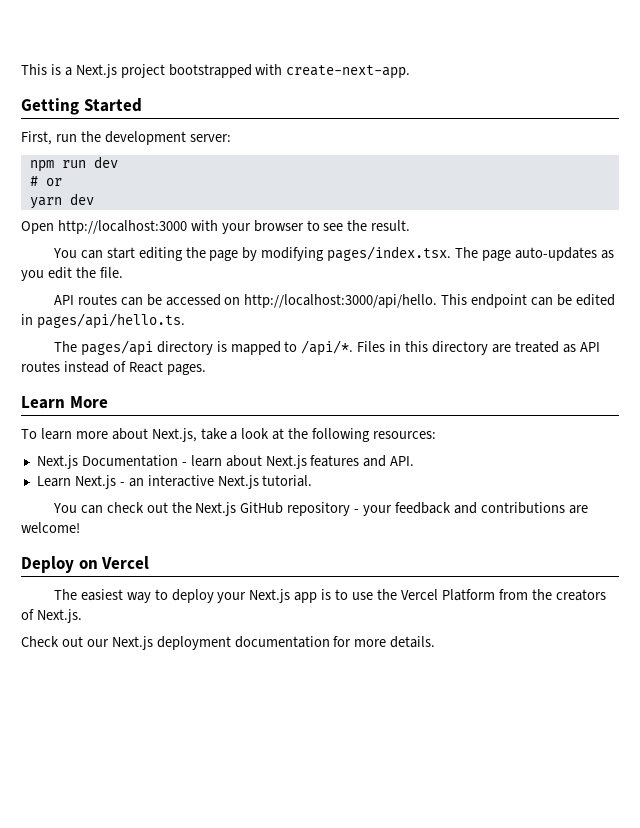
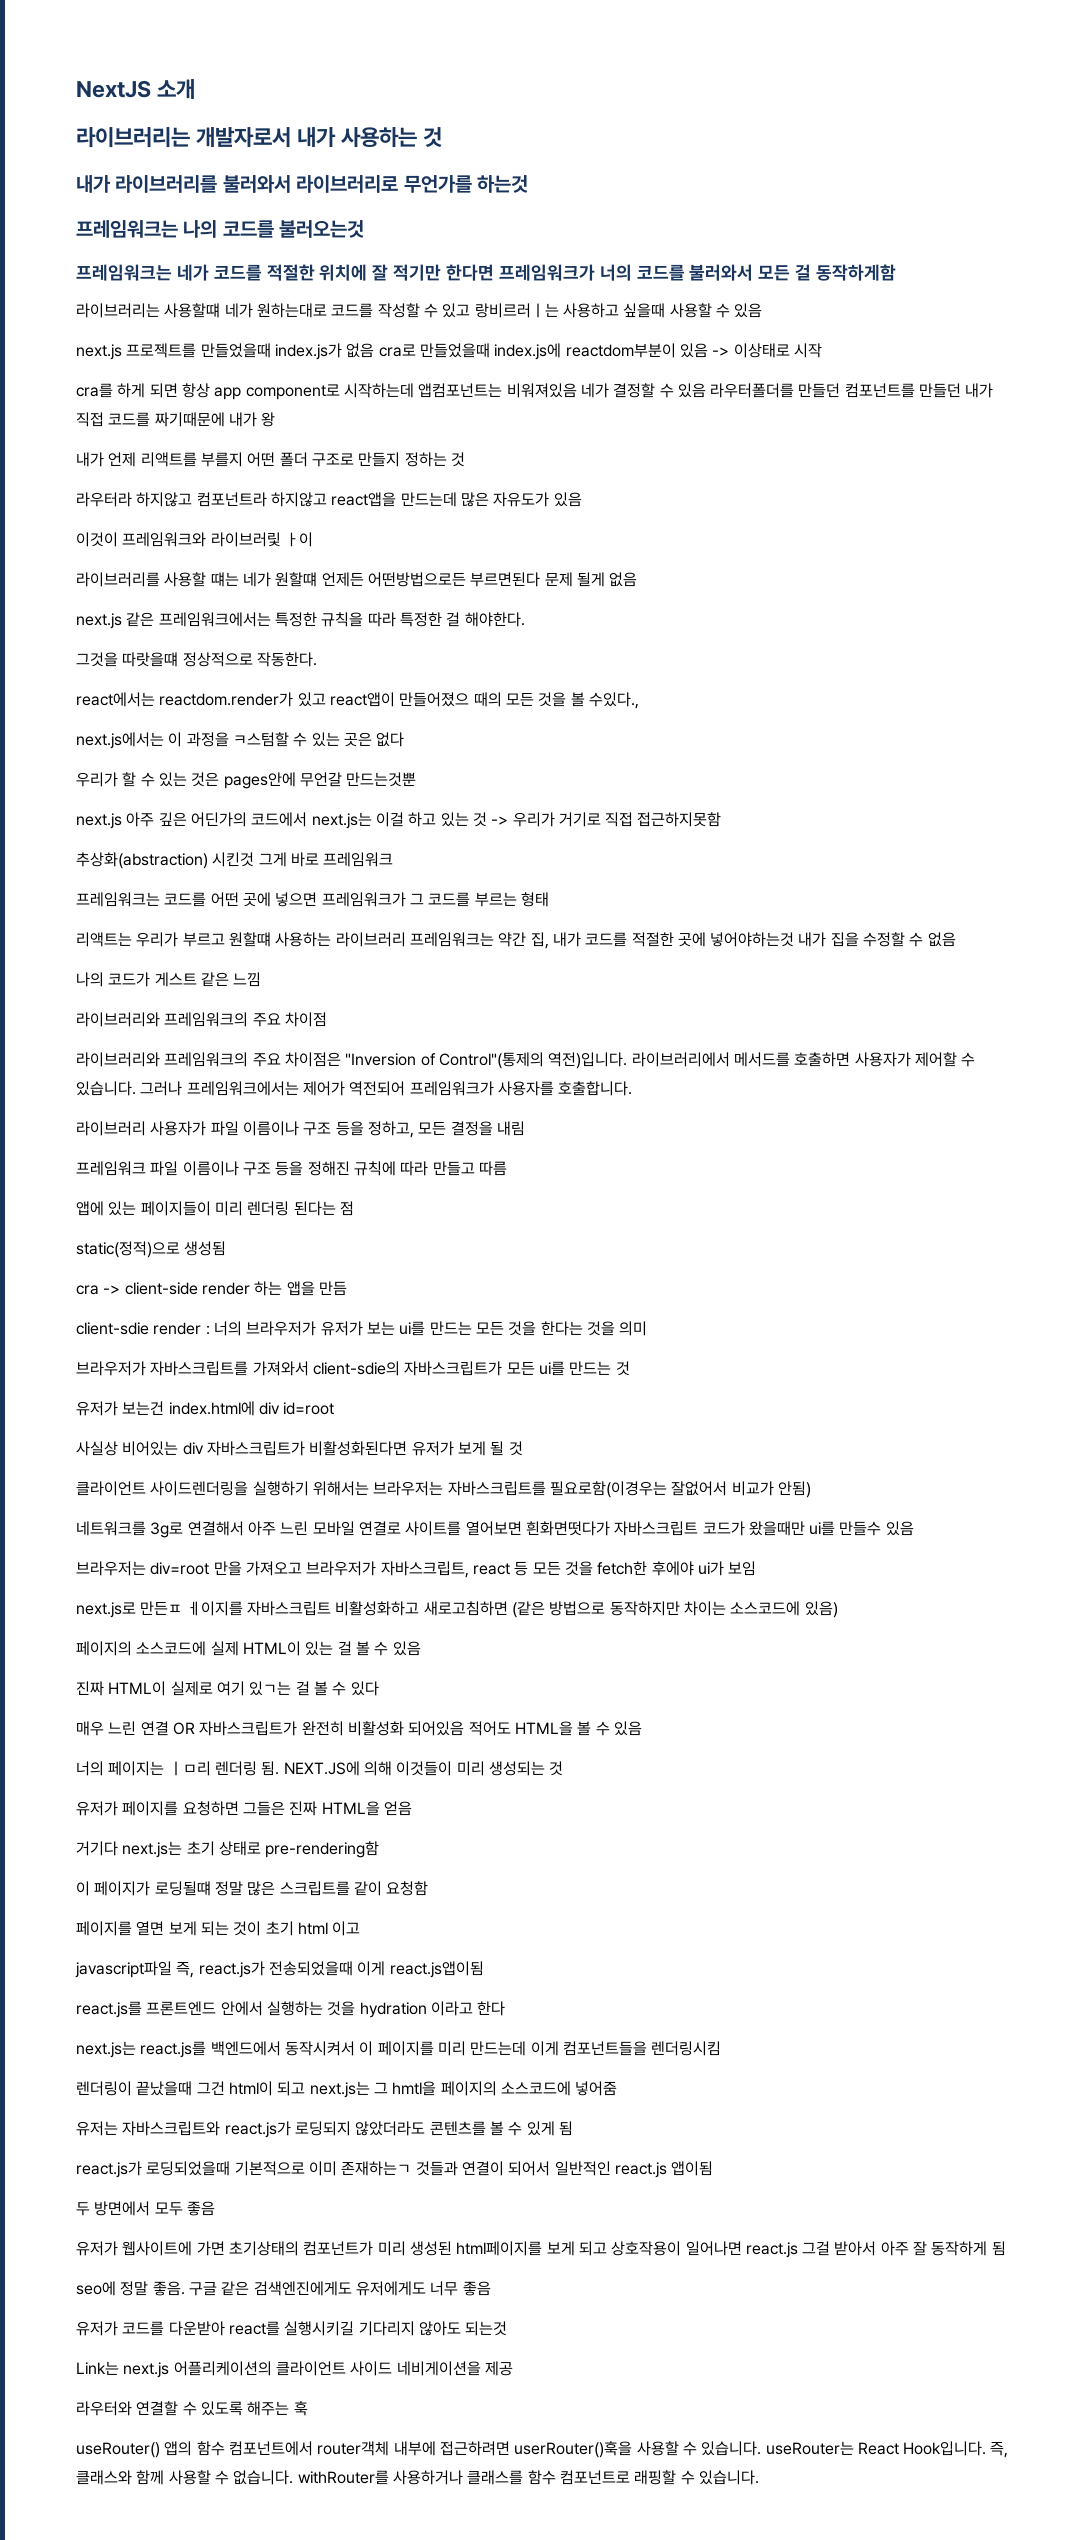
- This is a Next.js project bootstrapped with create-next-app.
- Getting Started
- First, run the development server:
- npm run dev
- # or
- yarn dev
- Open http://localhost:3000 with your browser to see the result.
- You can start editing the page by modifying pages/index.tsx. The page auto-updates as you edit the file.
- API routes can be accessed on http://localhost:3000/api/hello. This endpoint can be edited in pages/api/hello.ts.
- The pages/api directory is mapped to /api/*. Files in this directory are treated as API routes instead of React pages.
- Learn More
- To learn more about Next.js, take a look at the following resources:
- Next.js Documentation - learn about Next.js features and API.
- Learn Next.js - an interactive Next.js tutorial.
- You can check out the Next.js GitHub repository - your feedback and contributions are welcome!
- Deploy on Vercel
- The easiest way to deploy your Next.js app is to use the Vercel Platform from the creators of Next.js.
- Check out our Next.js deployment documentation for more details.
+ NextJS 소개
+ 라이브러리는 개발자로서 내가 사용하는 것
+ 내가 라이브러리를 불러와서 라이브러리로 무언가를 하는것
+ 프레임워크는 나의 코드를 불러오는것
+ 프레임워크는 네가 코드를 적절한 위치에 잘 적기만 한다면 프레임워크가 너의 코드를 불러와서 모든 걸 동작하게함
+ 라이브러리는 사용할떄 네가 원하는대로 코드를 작성할 수 있고 랑비르러ㅣ는 사용하고 싶을때 사용할 수 있음
+ next.js 프로젝트를 만들었을때 index.js가 없음 cra로 만들었을때 index.js에 reactdom부분이 있음 -> 이상태로 시작
+ cra를 하게 되면 항상 app component로 시작하는데 앱컴포넌트는 비워져있음 네가 결정할 수 있음 라우터폴더를 만들던 컴포넌트를 만들던 내가 직접 코드를 짜기때문에 내가 왕
+ 내가 언제 리액트를 부를지 어떤 폴더 구조로 만들지 정하는 것
+ 라우터라 하지않고 컴포넌트라 하지않고 react앱을 만드는데 많은 자유도가 있음
+ 이것이 프레임워크와 라이브러맃 ㅏ이
+ 라이브러리를 사용할 떄는 네가 원할떄 언제든 어떤방법으로든 부르면된다 문제 될게 없음
+ next.js 같은 프레임워크에서는 특정한 규칙을 따라 특정한 걸 해야한다.
+ 그것을 따랏을떄 정상적으로 작동한다.
+ react에서는 reactdom.render가 있고 react앱이 만들어졌으 때의 모든 것을 볼 수있다.,
+ next.js에서는 이 과정을 ㅋ스텀할 수 있는 곳은 없다
+ 우리가 할 수 있는 것은 pages안에 무언갈 만드는것뿐
+ next.js 아주 깊은 어딘가의 코드에서 next.js는 이걸 하고 있는 것 -> 우리가 거기로 직접 접근하지못함
+ 추상화(abstraction) 시킨것 그게 바로 프레임워크
+ 프레임워크는 코드를 어떤 곳에 넣으면 프레임워크가 그 코드를 부르는 형태
+ 리액트는 우리가 부르고 원할떄 사용하는 라이브러리 프레임워크는 약간 집, 내가 코드를 적절한 곳에 넣어야하는것 내가 집을 수정할 수 없음
+ 나의 코드가 게스트 같은 느낌
+ 라이브러리와 프레임워크의 주요 차이점
+ 라이브러리와 프레임워크의 주요 차이점은 "Inversion of Control"(통제의 역전)입니다. 라이브러리에서 메서드를 호출하면 사용자가 제어할 수 있습니다. 그러나 프레임워크에서는 제어가 역전되어 프레임워크가 사용자를 호출합니다.
+ 라이브러리 사용자가 파일 이름이나 구조 등을 정하고, 모든 결정을 내림
+ 프레임워크 파일 이름이나 구조 등을 정해진 규칙에 따라 만들고 따름
+ 앱에 있는 페이지들이 미리 렌더링 된다는 점
+ static(정적)으로 생성됨
+ cra -> client-side render 하는 앱을 만듬
+ client-sdie render : 너의 브라우저가 유저가 보는 ui를 만드는 모든 것을 한다는 것을 의미
+ 브라우저가 자바스크립트를 가져와서 client-sdie의 자바스크립트가 모든 ui를 만드는 것
+ 유저가 보는건 index.html에 div id=root
+ 사실상 비어있는 div 자바스크립트가 비활성화된다면 유저가 보게 될 것
+ 클라이언트 사이드렌더링을 실행하기 위해서는 브라우저는 자바스크립트를 필요로함(이경우는 잘없어서 비교가 안됨)
+ 네트워크를 3g로 연결해서 아주 느린 모바일 연결로 사이트를 열어보면 흰화면떳다가 자바스크립트 코드가 왔을때만 ui를 만들수 있음
+ 브라우저는 div=root 만을 가져오고 브라우저가 자바스크립트, react 등 모든 것을 fetch한 후에야 ui가 보임
+ next.js로 만든ㅍ ㅔ이지를 자바스크립트 비활성화하고 새로고침하면 (같은 방법으로 동작하지만 차이는 소스코드에 있음)
+ 페이지의 소스코드에 실제 HTML이 있는 걸 볼 수 있음
+ 진짜 HTML이 실제로 여기 있ㄱ는 걸 볼 수 있다
+ 매우 느린 연결 OR 자바스크립트가 완전히 비활성화 되어있음 적어도 HTML을 볼 수 있음
+ 너의 페이지는 ㅣㅁ리 렌더링 됨. NEXT.JS에 의해 이것들이 미리 생성되는 것
+ 유저가 페이지를 요청하면 그들은 진짜 HTML을 얻음
+ 거기다 next.js는 초기 상태로 pre-rendering함
+ 이 페이지가 로딩될떄 정말 많은 스크립트를 같이 요청함
+ 페이지를 열면 보게 되는 것이 초기 html 이고
+ javascript파일 즉, react.js가 전송되었을때 이게 react.js앱이됨
+ react.js를 프론트엔드 안에서 실행하는 것을 hydration 이라고 한다
+ next.js는 react.js를 백엔드에서 동작시켜서 이 페이지를 미리 만드는데 이게 컴포넌트들을 렌더링시킴
+ 렌더링이 끝났을때 그건 html이 되고 next.js는 그 hmtl을 페이지의 소스코드에 넣어줌
+ 유저는 자바스크립트와 react.js가 로딩되지 않았더라도 콘텐츠를 볼 수 있게 됨
+ react.js가 로딩되었을때 기본적으로 이미 존재하는ㄱ 것들과 연결이 되어서 일반적인 react.js 앱이됨
+ 두 방면에서 모두 좋음
+ 유저가 웹사이트에 가면 초기상태의 컴포넌트가 미리 생성된 html페이지를 보게 되고 상호작용이 일어나면 react.js 그걸 받아서 아주 잘 동작하게 됨
+ seo에 정말 좋음. 구글 같은 검색엔진에게도 유저에게도 너무 좋음
+ 유저가 코드를 다운받아 react를 실행시키길 기다리지 않아도 되는것
+ Link는 next.js 어플리케이션의 클라이언트 사이드 네비게이션을 제공
+ 라우터와 연결할 수 있도록 해주는 훅
+ useRouter() 앱의 함수 컴포넌트에서 router객체 내부에 접근하려면 userRouter()훅을 사용할 수 있습니다. useRouter는 React Hook입니다. 즉, 클래스와 함께 사용할 수 없습니다. withRouter를 사용하거나 클래스를 함수 컴포넌트로 래핑할 수 있습니다.

